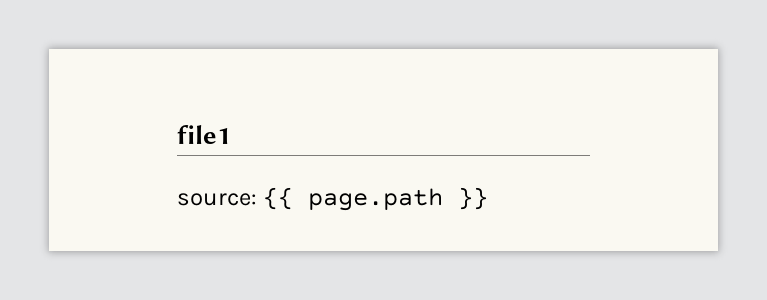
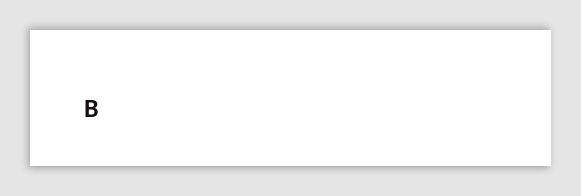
- file1
- source: {{ page.path }}
+ B

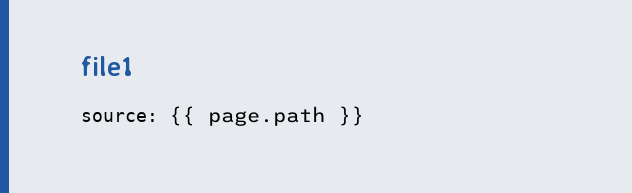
- B
+ file1
+ source: {{ page.path }}

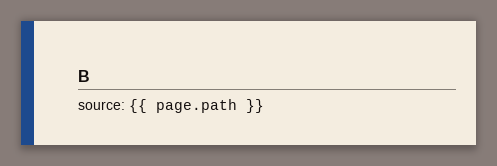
- file1
+ B

